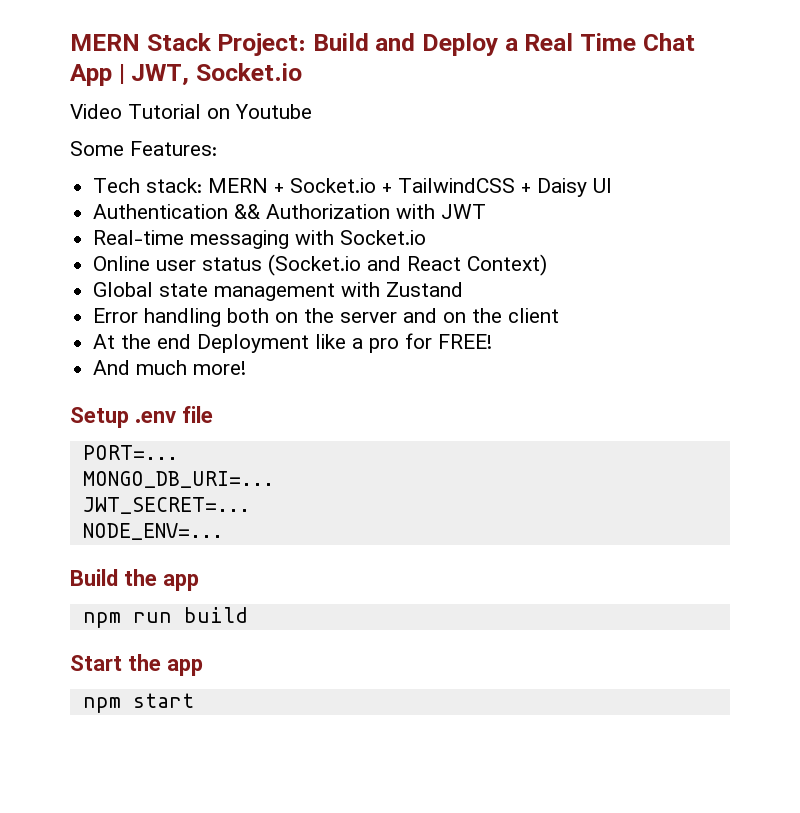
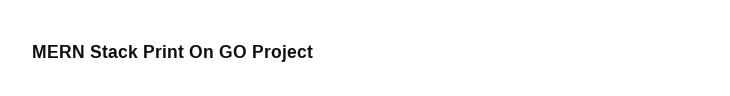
- MERN Stack Project: Build and Deploy a Real Time Chat App | JWT, Socket.io
- Video Tutorial on Youtube
- Some Features:
- Tech stack: MERN + Socket.io + TailwindCSS + Daisy UI
- Authentication && Authorization with JWT
- Real-time messaging with Socket.io
- Online user status (Socket.io and React Context)
- Global state management with Zustand
- Error handling both on the server and on the client
- At the end Deployment like a pro for FREE!
- And much more!
- Setup .env file
- PORT=...
- MONGO_DB_URI=...
- JWT_SECRET=...
- NODE_ENV=...
- Build the app
- npm run build
- Start the app
- npm start
+ MERN Stack Print On GO Project

